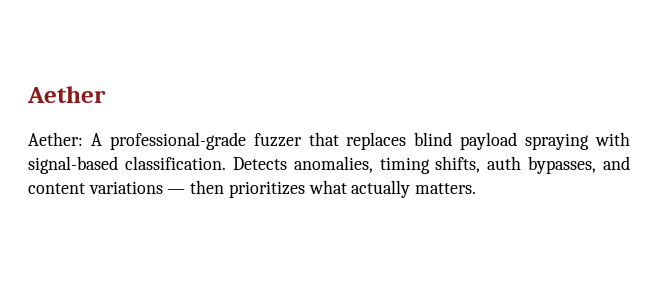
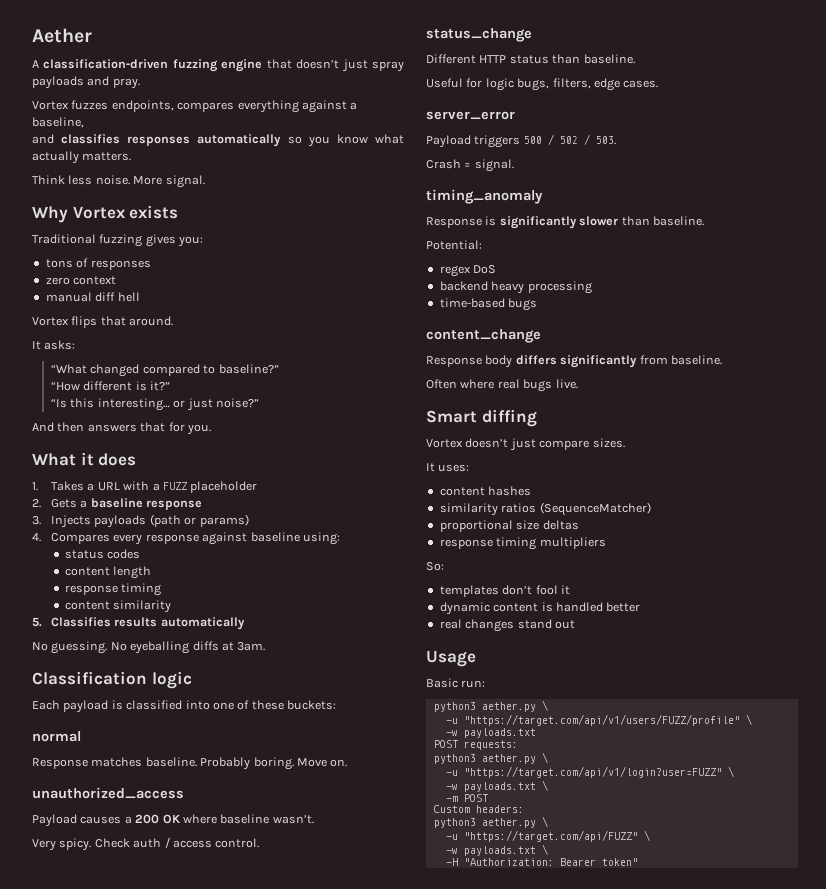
- Aether: A professional-grade fuzzer that replaces blind payload spraying with signal-based classification. Detects anomalies, timing shifts, auth bypasses, and content variations — then prioritizes what actually matters.
+ A classification‑driven fuzzing engine that doesn’t just spray payloads and pray.
+ Vortex fuzzes endpoints, compares everything against a baseline,
+ and classifies responses automatically so you know what actually matters.
+ Think less noise. More signal.
+ Why Vortex exists
+ Traditional fuzzing gives you:
+ tons of responses
+ zero context
+ manual diff hell
+ Vortex flips that around.
+ It asks:
+ “What changed compared to baseline?”
+ “How different is it?”
+ “Is this interesting… or just noise?”
+ And then answers that for you.
+ What it does
+ 1. Takes a URL with a FUZZ placeholder
+ 2. Gets a baseline response
+ 3. Injects payloads (path or params)
+ 4. Compares every response against baseline using:
+ status codes
+ content length
+ response timing
+ content similarity
+ 5. Classifies results automatically
+ No guessing. No eyeballing diffs at 3am.
+ Classification logic
+ Each payload is classified into one of these buckets:
+ normal
+ Response matches baseline. Probably boring. Move on.
+ unauthorized_access
+ Payload causes a 200 OK where baseline wasn’t.
+ Very spicy. Check auth / access control.
+ status_change
+ Different HTTP status than baseline.
+ Useful for logic bugs, filters, edge cases.
+ server_error
+ Payload triggers 500 / 502 / 503.
+ Crash = signal.
+ timing_anomaly
+ Response is significantly slower than baseline.
+ Potential:
+ regex DoS
+ backend heavy processing
+ time-based bugs
+ content_change
+ Response body differs significantly from baseline.
+ Often where real bugs live.
+ Smart diffing
+ Vortex doesn’t just compare sizes.
+ It uses:
+ content hashes
+ similarity ratios (SequenceMatcher)
+ proportional size deltas
+ response timing multipliers
+ So:
+ templates don’t fool it
+ dynamic content is handled better
+ real changes stand out
+ Usage
+ Basic run:
+ python3 aether.py \
+ -u "https://target.com/api/v1/users/FUZZ/profile" \
+ -w payloads.txt
+ POST requests:
+ python3 aether.py \
+ -u "https://target.com/api/v1/login?user=FUZZ" \
+ -w payloads.txt \
+ -m POST
+ Custom headers:
+ python3 aether.py \
+ -u "https://target.com/api/FUZZ" \
+ -w payloads.txt \
+ -H "Authorization: Bearer token"

